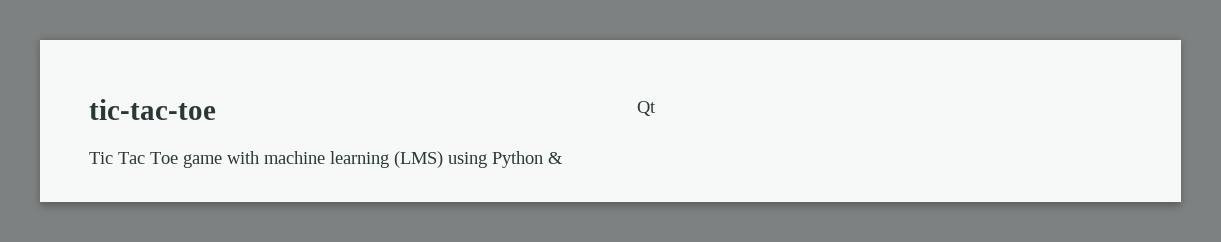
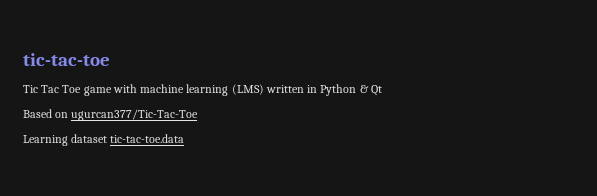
- Tic Tac Toe game with machine learning (LMS) using Python & Qt
+ Tic Tac Toe game with machine learning (LMS) written in Python & Qt
+ Based on ugurcan377/Tic-Tac-Toe
+ Learning dataset tic-tac-toe.data

